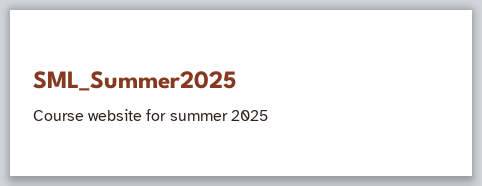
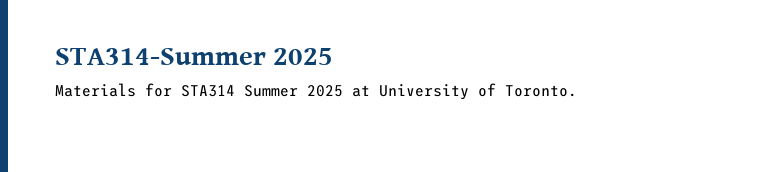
- SML_Summer2025
- Course website for summer 2025
+ STA314-Summer 2025
+ Materials for STA314 Summer 2025 at University of Toronto.

